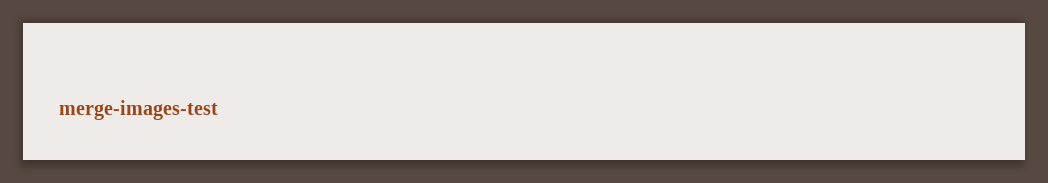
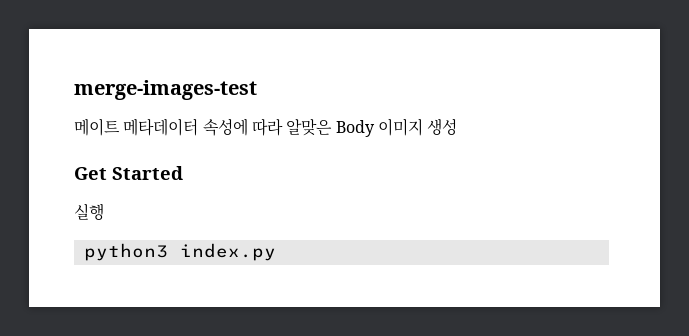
+ 메이트 메타데이터 속성에 따라 알맞은 Body 이미지 생성
+ Get Started
+ 실행
+ python3 index.py

